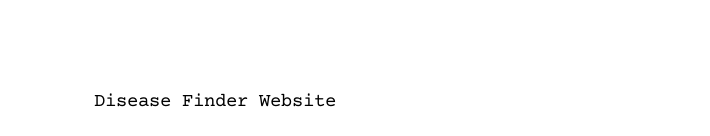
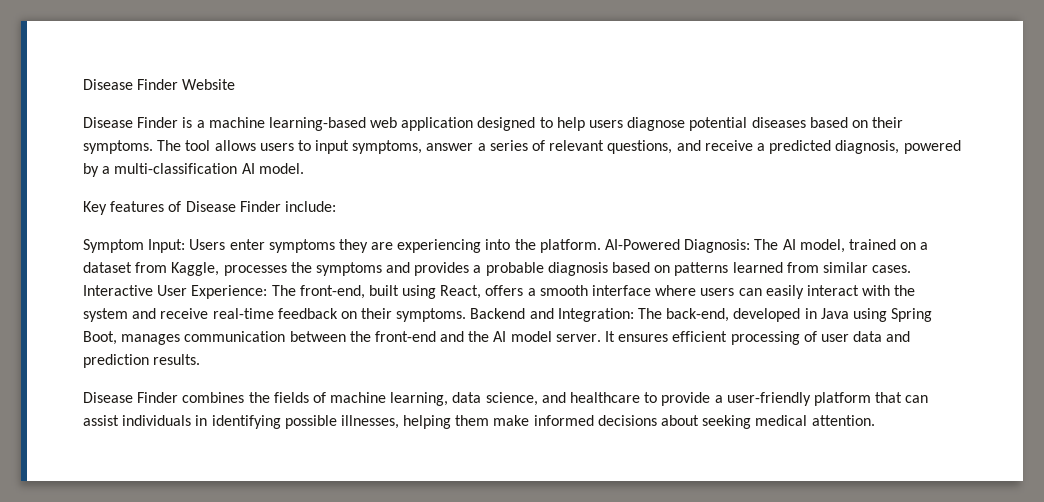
+ Disease Finder is a machine learning-based web application designed to help users diagnose potential diseases based on their symptoms. The tool allows users to input symptoms, answer a series of relevant questions, and receive a predicted diagnosis, powered by a multi-classification AI model.
+ Key features of Disease Finder include:
+ Symptom Input: Users enter symptoms they are experiencing into the platform. AI-Powered Diagnosis: The AI model, trained on a dataset from Kaggle, processes the symptoms and provides a probable diagnosis based on patterns learned from similar cases. Interactive User Experience: The front-end, built using React, offers a smooth interface where users can easily interact with the system and receive real-time feedback on their symptoms. Backend and Integration: The back-end, developed in Java using Spring Boot, manages communication between the front-end and the AI model server. It ensures efficient processing of user data and prediction results.
+ Disease Finder combines the fields of machine learning, data science, and healthcare to provide a user-friendly platform that can assist individuals in identifying possible illnesses, helping them make informed decisions about seeking medical attention.

